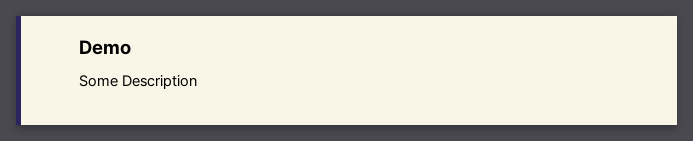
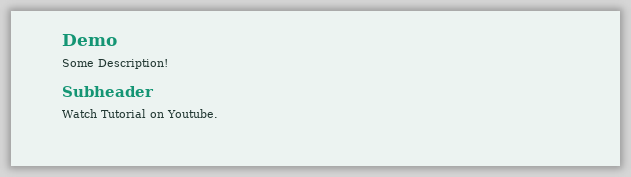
- Some Description
+ Some Description!
+ Subheader
+ Watch Tutorial on Youtube.

